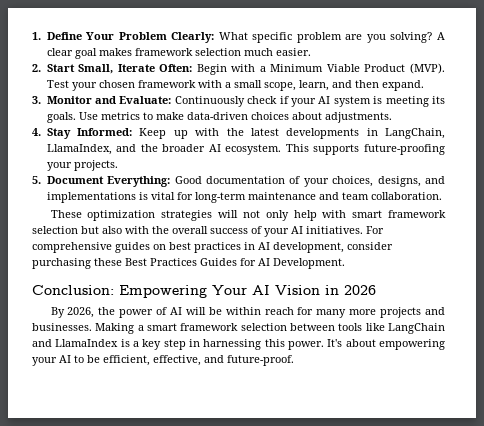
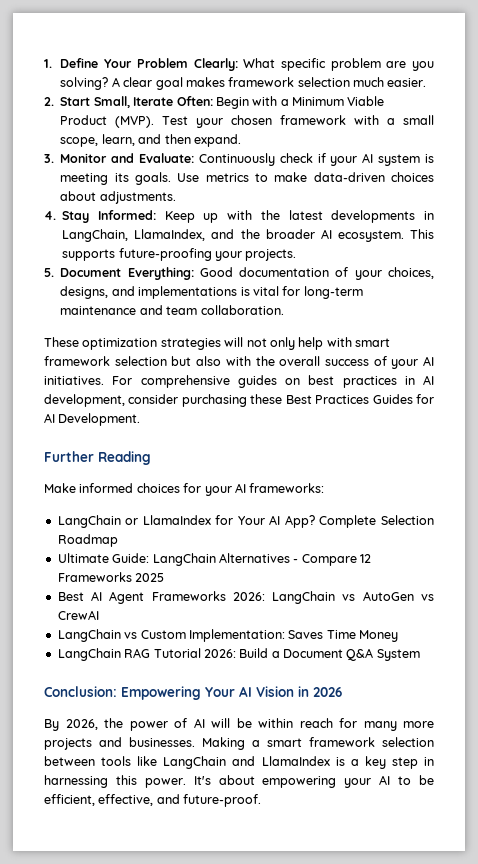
+ Further Reading
+ Make informed choices for your AI frameworks:
+ LangChain or LlamaIndex for Your AI App? Complete Selection Roadmap
+ Ultimate Guide: LangChain Alternatives - Compare 12 Frameworks 2025
+ Best AI Agent Frameworks 2026: LangChain vs AutoGen vs CrewAI
+ LangChain vs Custom Implementation: Saves Time Money
+ LangChain RAG Tutorial 2026: Build a Document Q&A System

